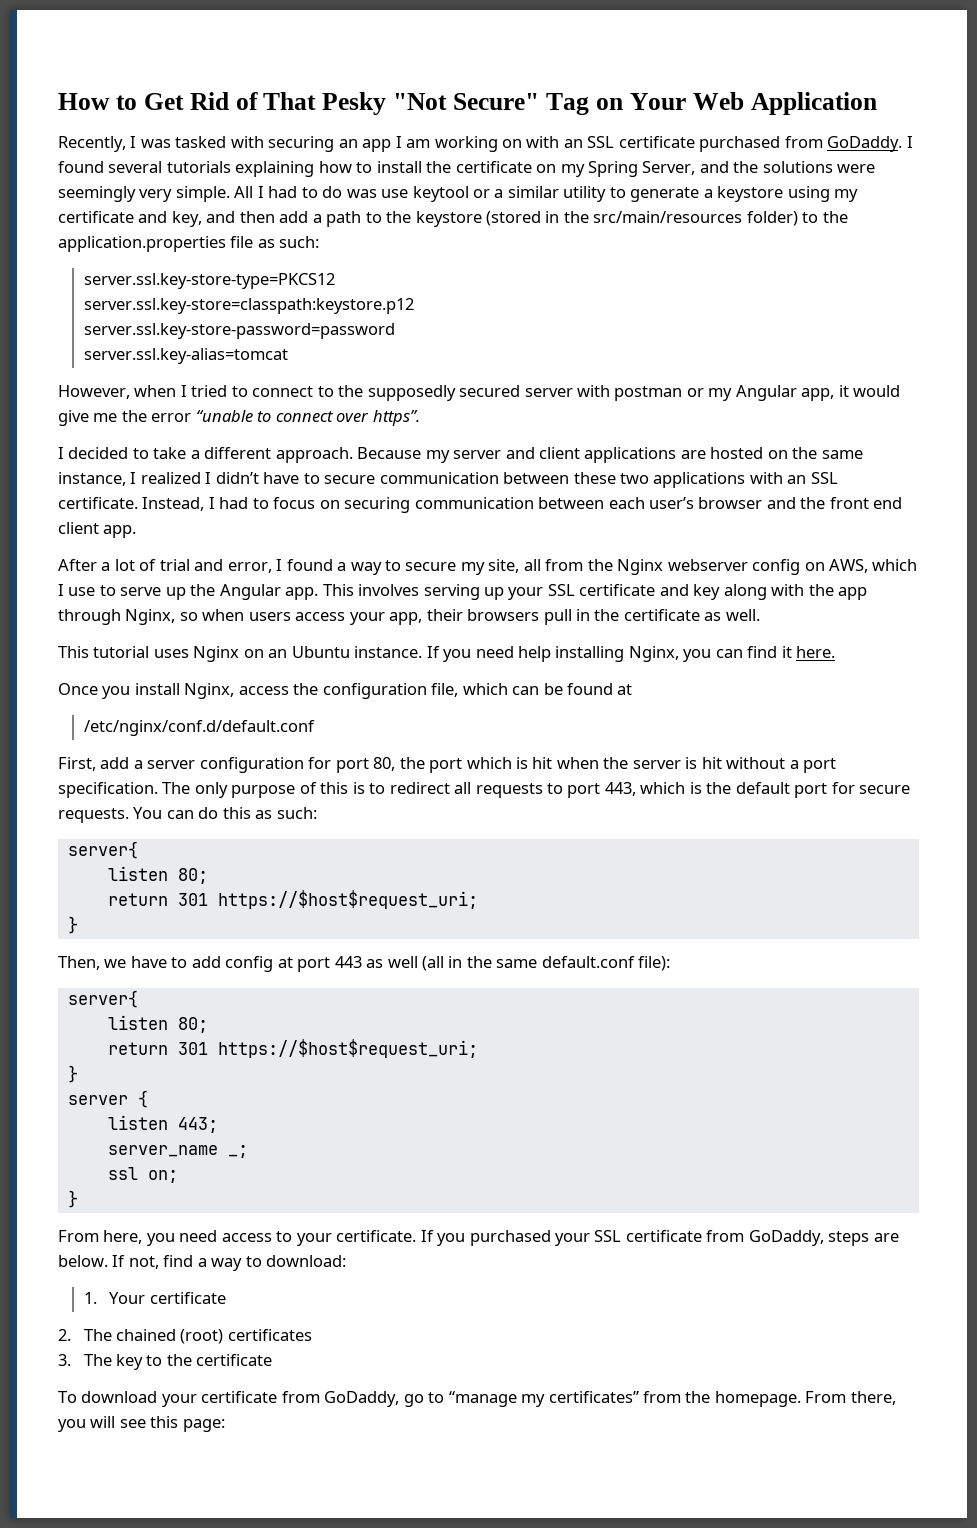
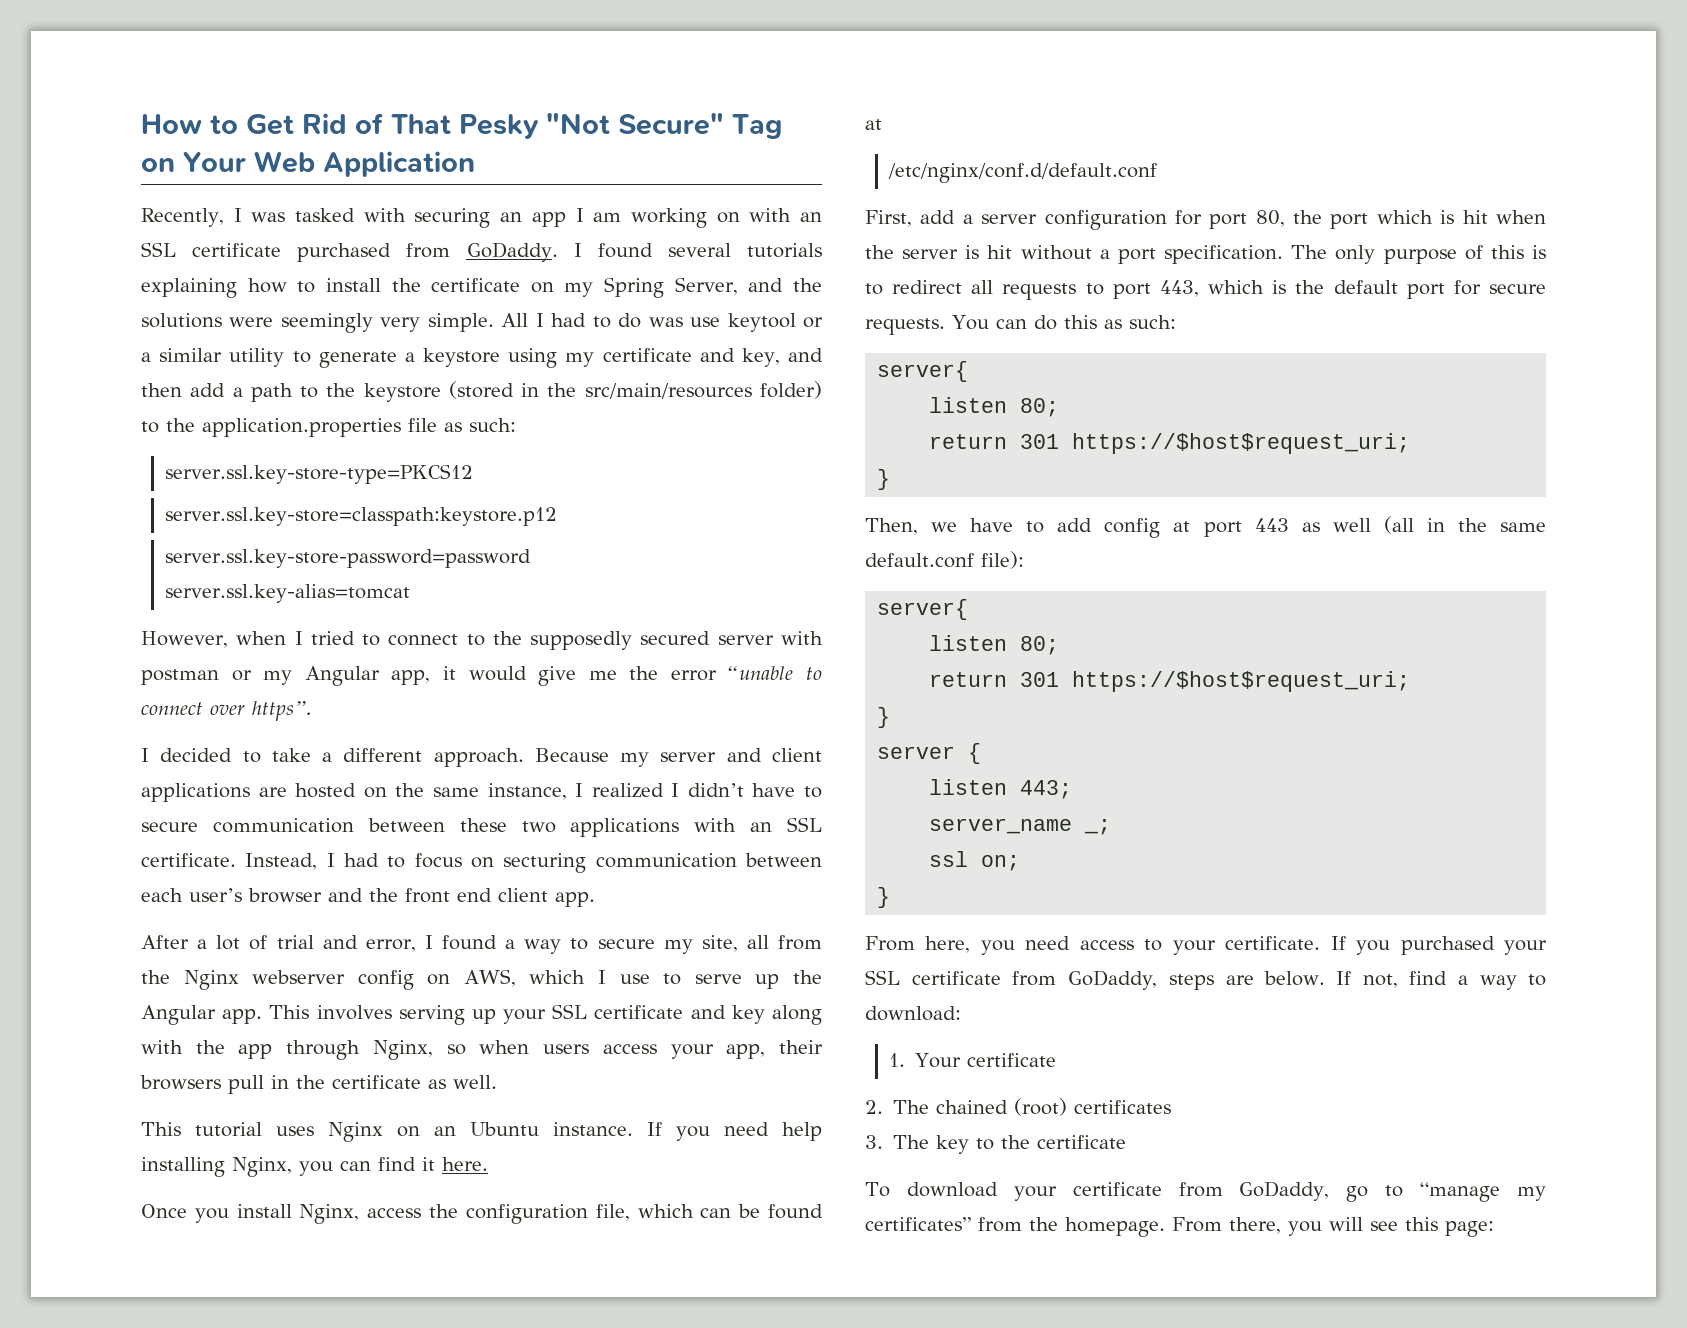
- Instead, I had to focus on securing communication between each user’s browser and the front end client app.
+ Instead, I had to focus on secturing communication between each user’s browser and the front end client app.

